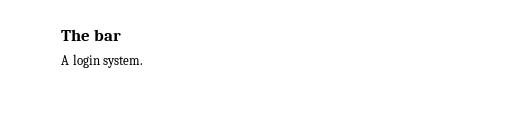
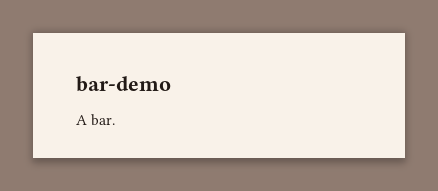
- The bar
+ bar-demo
- A login system.
+ A bar.

